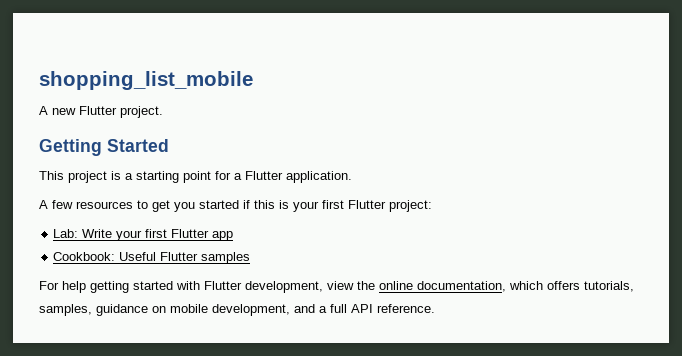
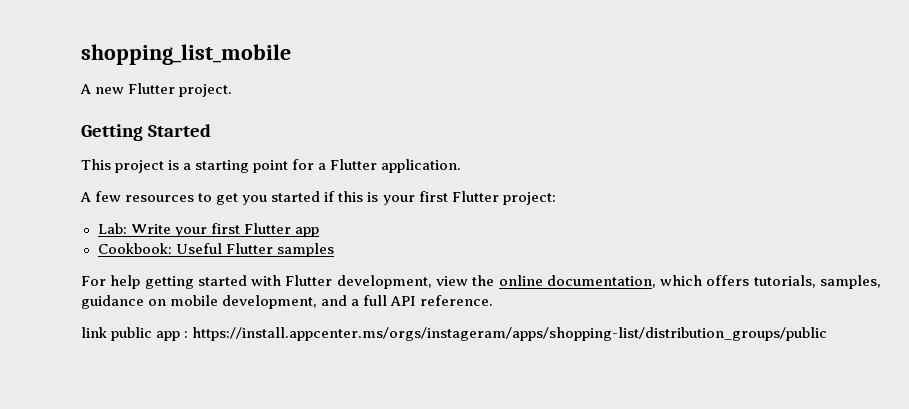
+ link public app : https://install.appcenter.ms/orgs/instageram/apps/shopping-list/distribution_groups/public

